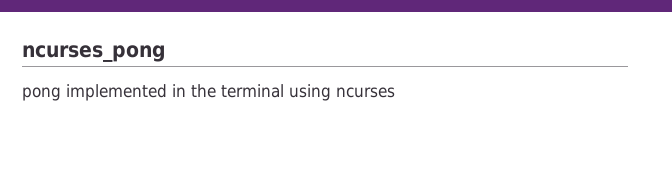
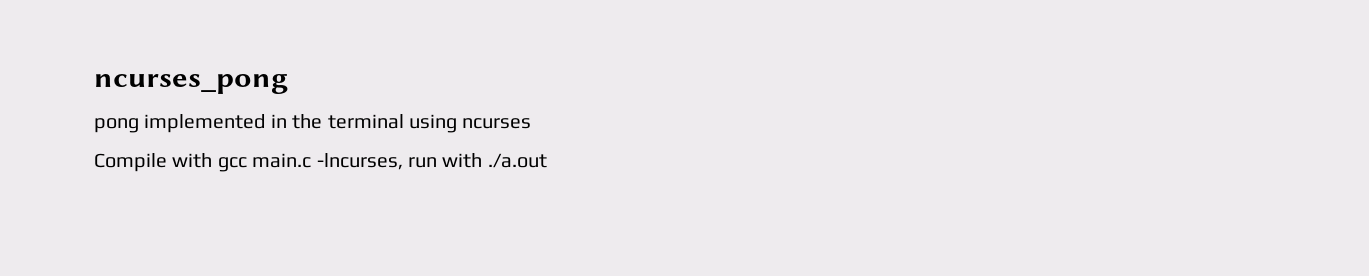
+ Compile with gcc main.c -lncurses, run with ./a.out

